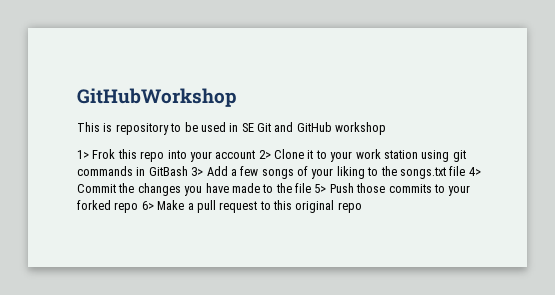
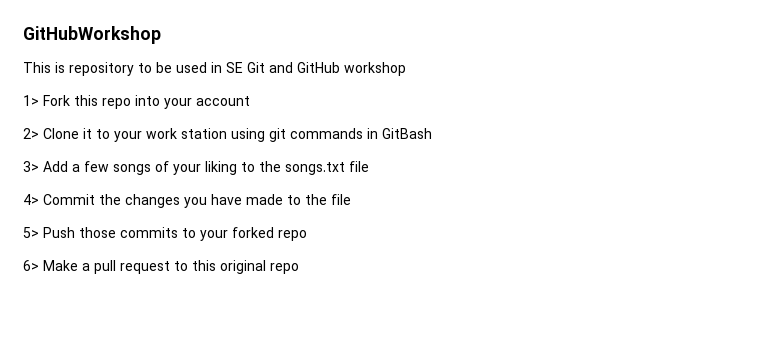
- 1> Frok this repo into your account 2> Clone it to your work station using git commands in GitBash 3> Add a few songs of your liking to the songs.txt file 4> Commit the changes you have made to the file 5> Push those commits to your forked repo 6> Make a pull request to this original repo
+ 1> Fork this repo into your account
+ 2> Clone it to your work station using git commands in GitBash
+ 3> Add a few songs of your liking to the songs.txt file
+ 4> Commit the changes you have made to the file
+ 5> Push those commits to your forked repo
+ 6> Make a pull request to this original repo

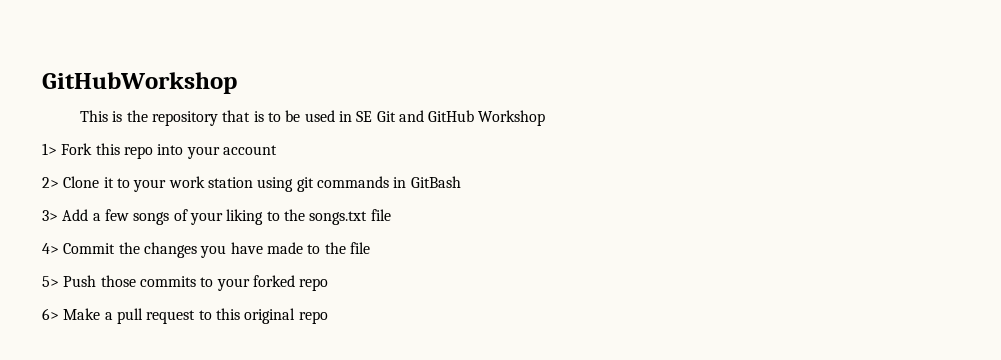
- This is repository to be used in SE Git and GitHub workshop
+ This is the repository that is to be used in SE Git and GitHub Workshop

